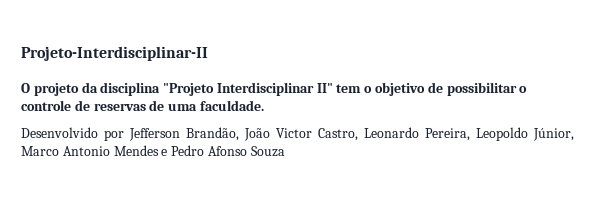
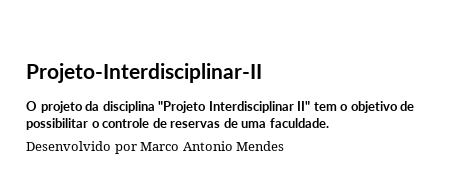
- Desenvolvido por Jefferson Brandão, João Victor Castro, Leonardo Pereira, Leopoldo Júnior, Marco Antonio Mendes e Pedro Afonso Souza
+ Desenvolvido por Marco Antonio Mendes

